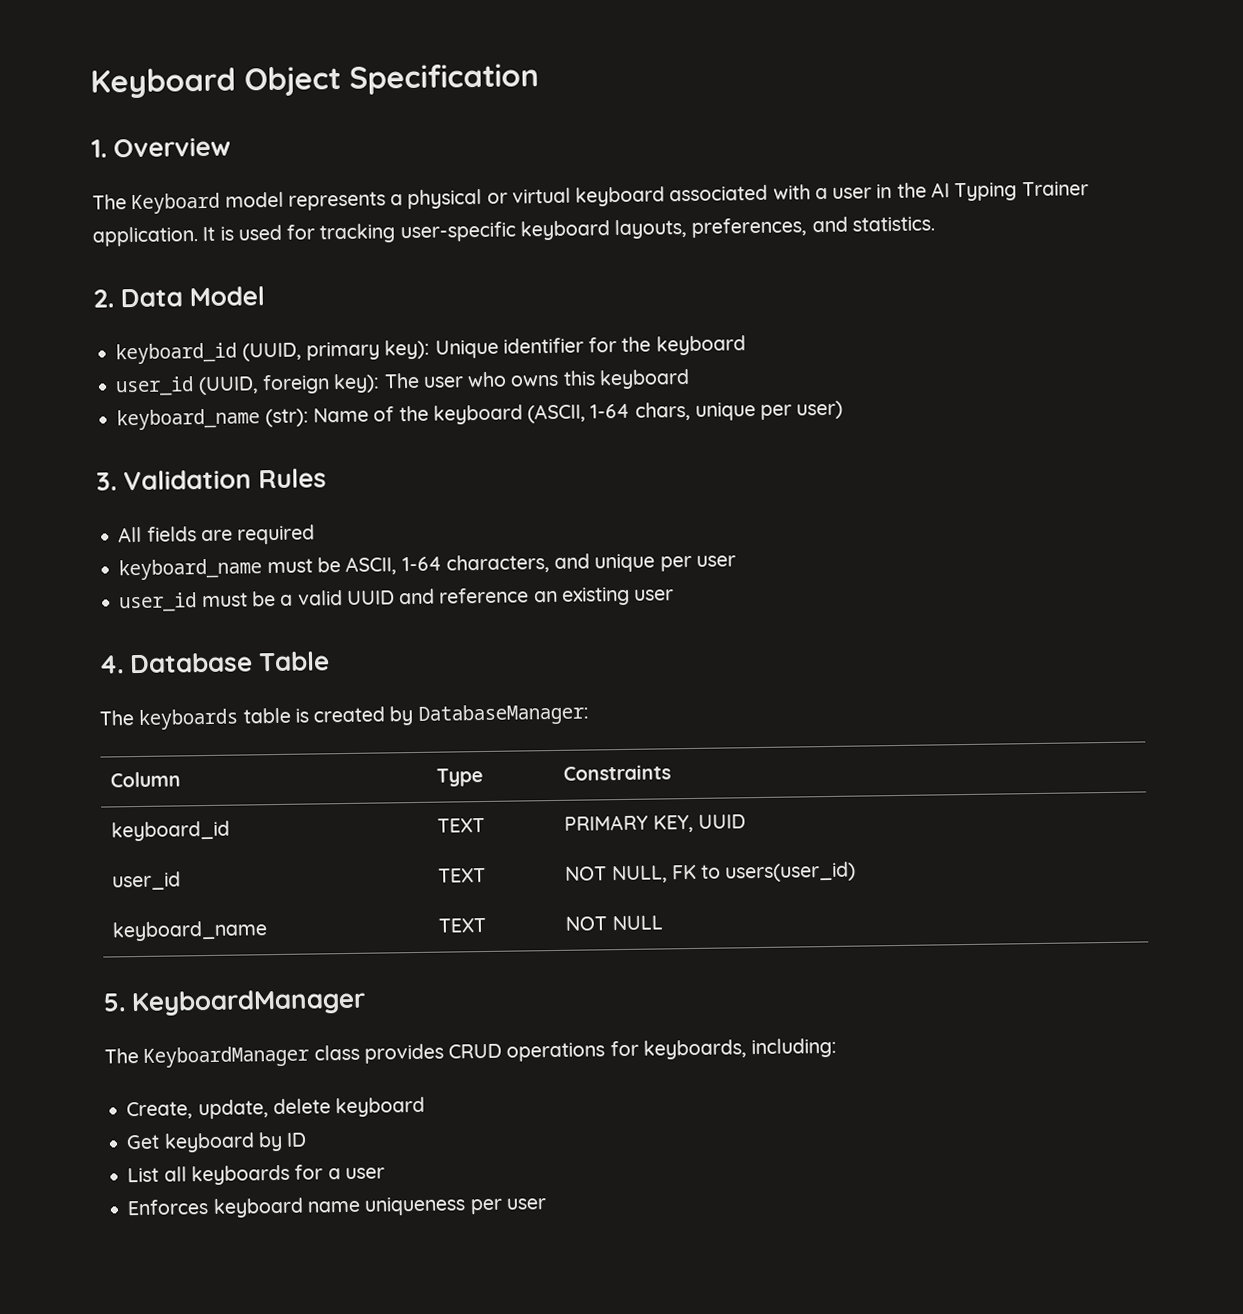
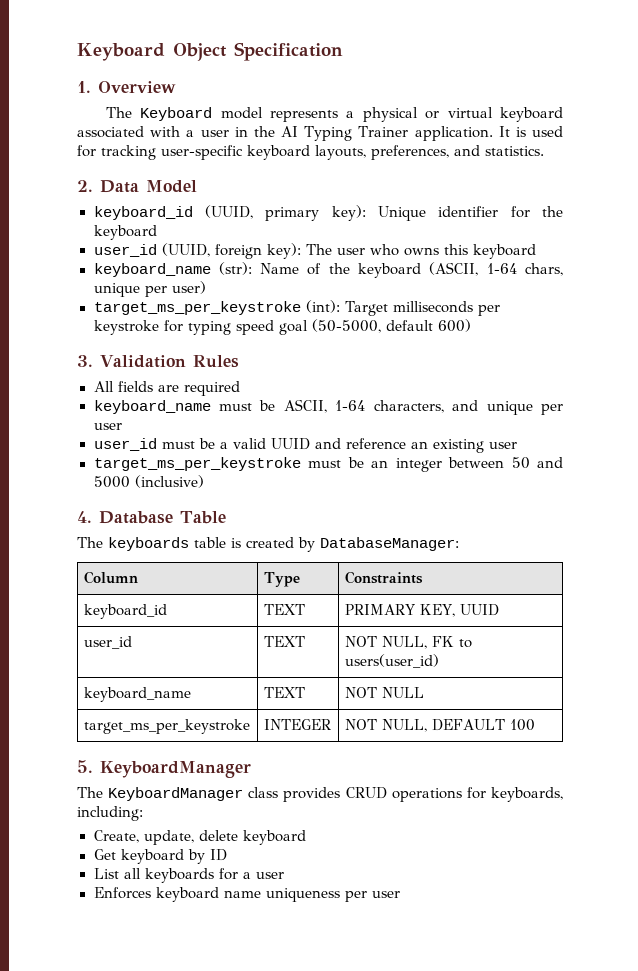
+ target_ms_per_keystroke (int): Target milliseconds per keystroke for typing speed goal (50-5000, default 600)
+ target_ms_per_keystroke must be an integer between 50 and 5000 (inclusive)
+ target_ms_per_keystroke | INTEGER | NOT NULL, DEFAULT 100

